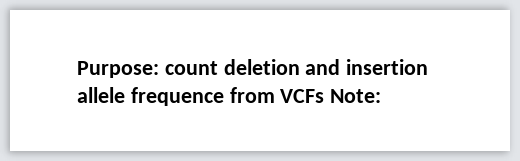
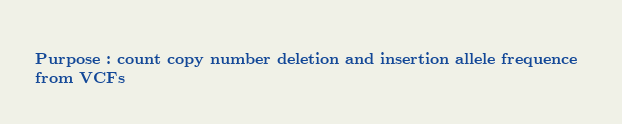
- Purpose: count deletion and insertion allele frequence from VCFs Note:
+ Purpose : count copy number deletion and insertion allele frequence from VCFs

